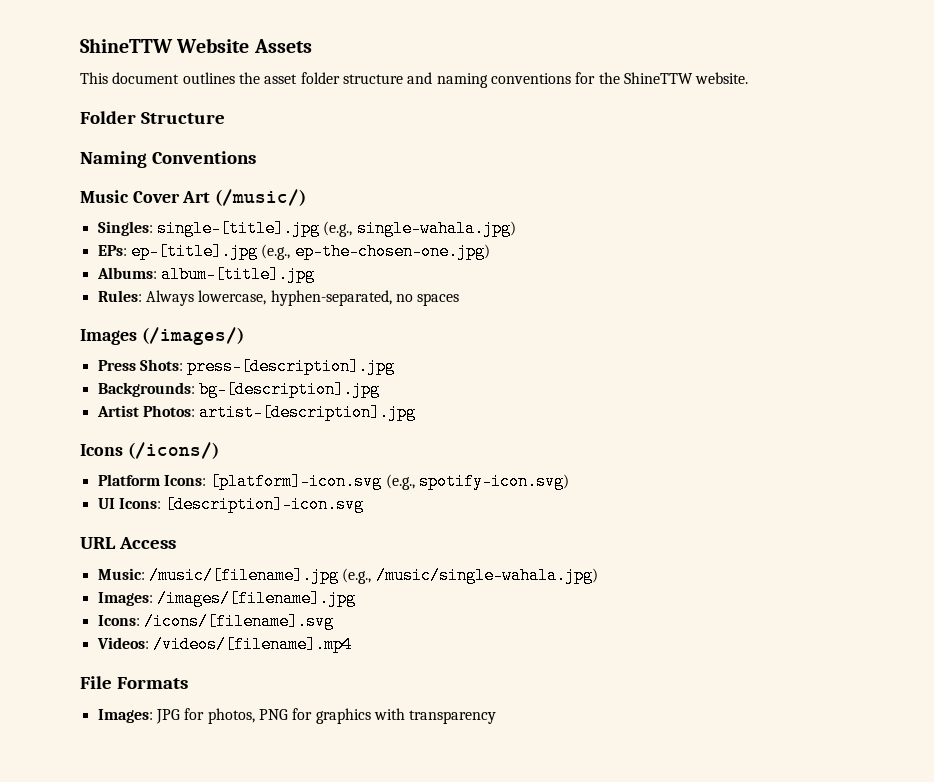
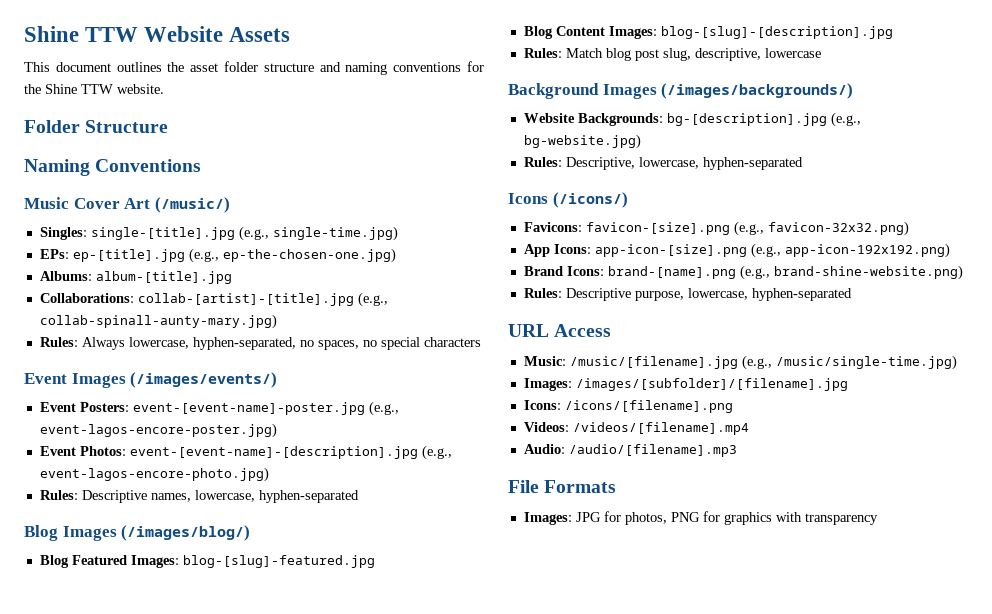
- ShineTTW Website Assets
+ Shine TTW Website Assets
- This document outlines the asset folder structure and naming conventions for the ShineTTW website.
+ This document outlines the asset folder structure and naming conventions for the Shine TTW website.
- Singles: single-[title].jpg (e.g., single-wahala.jpg)
+ Singles: single-[title].jpg (e.g., single-time.jpg)
+ Collaborations: collab-[artist]-[title].jpg (e.g., collab-spinall-aunty-mary.jpg)
- Rules: Always lowercase, hyphen-separated, no spaces
- Images (/images/)
- Press Shots: press-[description].jpg
- Backgrounds: bg-[description].jpg
- Artist Photos: artist-[description].jpg
+ Rules: Always lowercase, hyphen-separated, no spaces, no special characters
+ Event Images (/images/events/)
+ Event Posters: event-[event-name]-poster.jpg (e.g., event-lagos-encore-poster.jpg)
+ Event Photos: event-[event-name]-[description].jpg (e.g., event-lagos-encore-photo.jpg)
+ Rules: Descriptive names, lowercase, hyphen-separated
+ Blog Images (/images/blog/)
+ Blog Featured Images: blog-[slug]-featured.jpg
+ Blog Content Images: blog-[slug]-[description].jpg
+ Rules: Match blog post slug, descriptive, lowercase
+ Background Images (/images/backgrounds/)
+ Website Backgrounds: bg-[description].jpg (e.g., bg-website.jpg)
+ Rules: Descriptive, lowercase, hyphen-separated
  Icons (/icons/)
- Platform Icons: [platform]-icon.svg (e.g., spotify-icon.svg)
- UI Icons: [description]-icon.svg
+ Favicons: favicon-[size].png (e.g., favicon-32x32.png)
+ App Icons: app-icon-[size].png (e.g., app-icon-192x192.png)
+ Brand Icons: brand-[name].png (e.g., brand-shine-website.png)
+ Rules: Descriptive purpose, lowercase, hyphen-separated
- Music: /music/[filename].jpg (e.g., /music/single-wahala.jpg)
- Images: /images/[filename].jpg
- Icons: /icons/[filename].svg
+ Music: /music/[filename].jpg (e.g., /music/single-time.jpg)
+ Images: /images/[subfolder]/[filename].jpg
+ Icons: /icons/[filename].png
+ Audio: /audio/[filename].mp3

